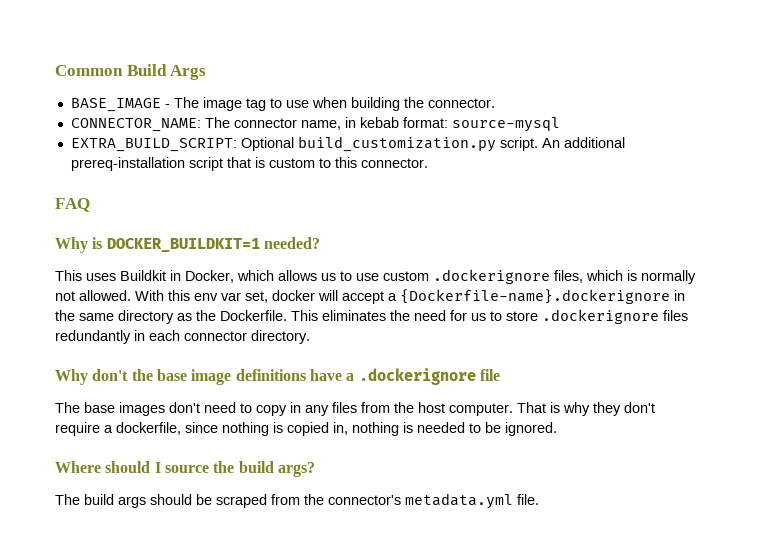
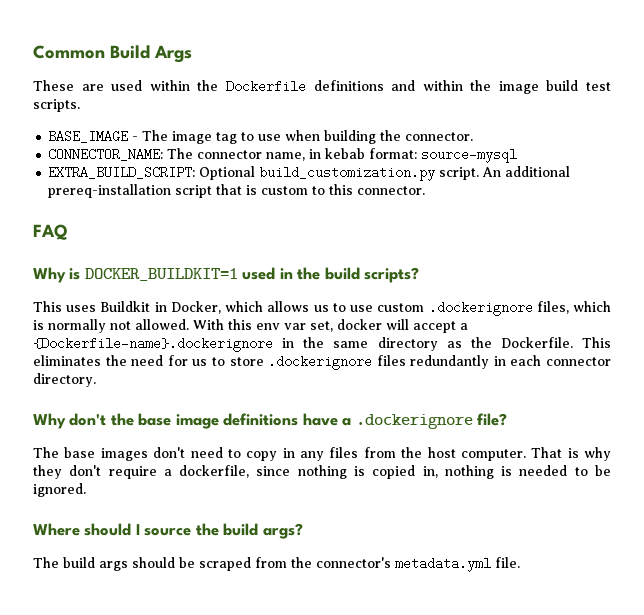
+ These are used within the Dockerfile definitions and within the image build test scripts.
- Why is DOCKER_BUILDKIT=1 needed?
+ Why is DOCKER_BUILDKIT=1 used in the build scripts?
- Why don't the base image definitions have a .dockerignore file
+ Why don't the base image definitions have a .dockerignore file?

